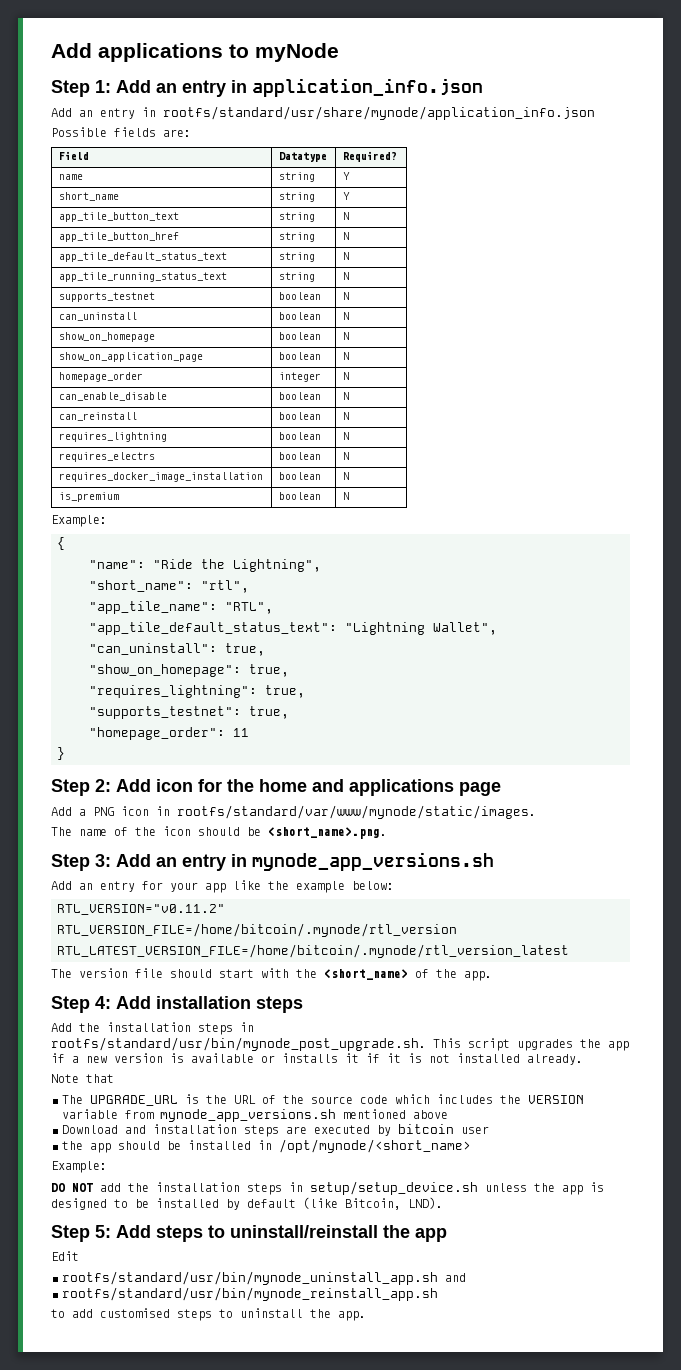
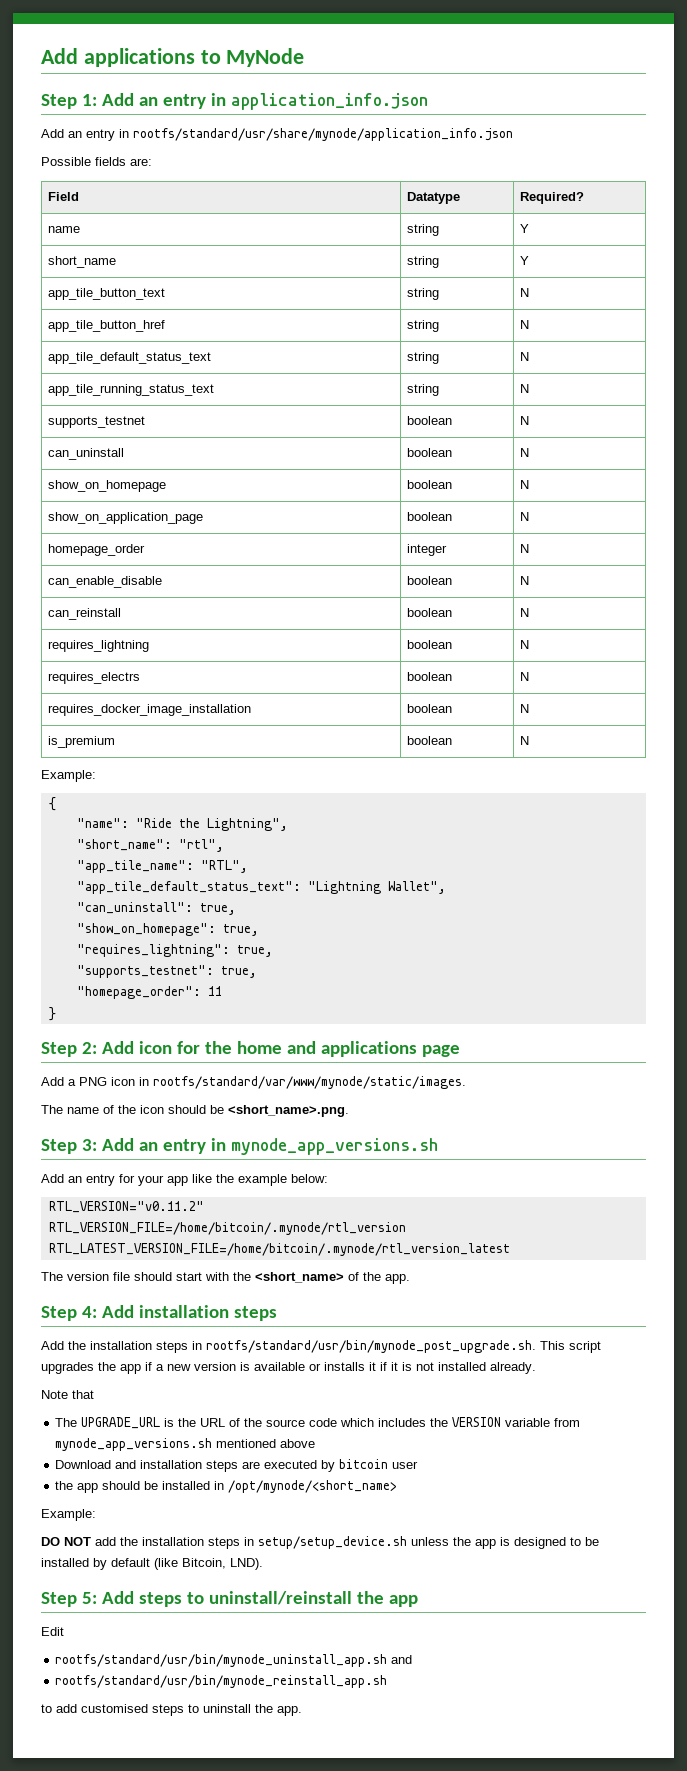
- Add applications to myNode
+ Add applications to MyNode

